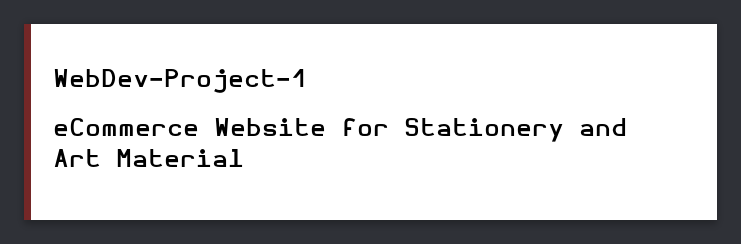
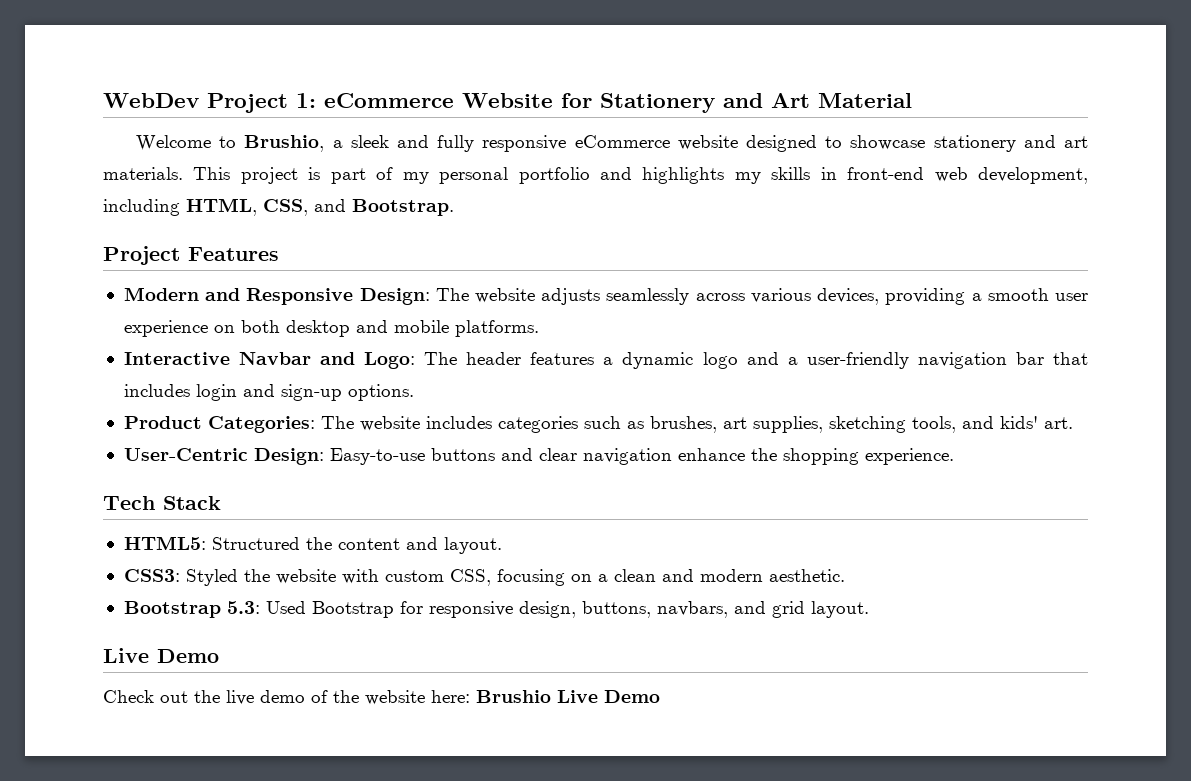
- WebDev-Project-1
- eCommerce Website for Stationery and Art Material
+ WebDev Project 1: eCommerce Website for Stationery and Art Material
+ Welcome to Brushio, a sleek and fully responsive eCommerce website designed to showcase stationery and art materials. This project is part of my personal portfolio and highlights my skills in front-end web development, including HTML, CSS, and Bootstrap.
+ Project Features
+ Modern and Responsive Design: The website adjusts seamlessly across various devices, providing a smooth user experience on both desktop and mobile platforms.
+ Interactive Navbar and Logo: The header features a dynamic logo and a user-friendly navigation bar that includes login and sign-up options.
+ Product Categories: The website includes categories such as brushes, art supplies, sketching tools, and kids' art.
+ User-Centric Design: Easy-to-use buttons and clear navigation enhance the shopping experience.
+ Tech Stack
+ HTML5: Structured the content and layout.
+ CSS3: Styled the website with custom CSS, focusing on a clean and modern aesthetic.
+ Bootstrap 5.3: Used Bootstrap for responsive design, buttons, navbars, and grid layout.
+ Live Demo
+ Check out the live demo of the website here: Brushio Live Demo

